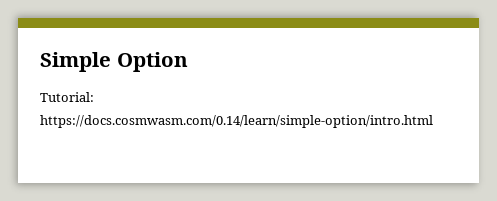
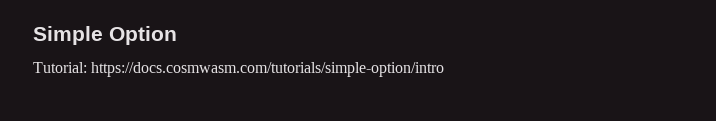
- Tutorial: https://docs.cosmwasm.com/0.14/learn/simple-option/intro.html
+ Tutorial: https://docs.cosmwasm.com/tutorials/simple-option/intro

